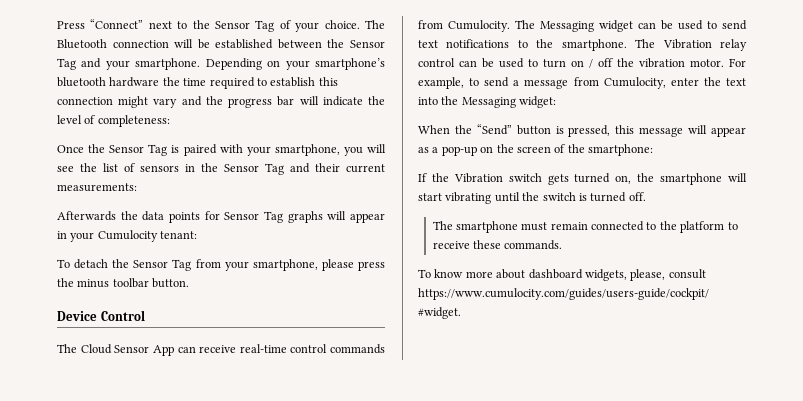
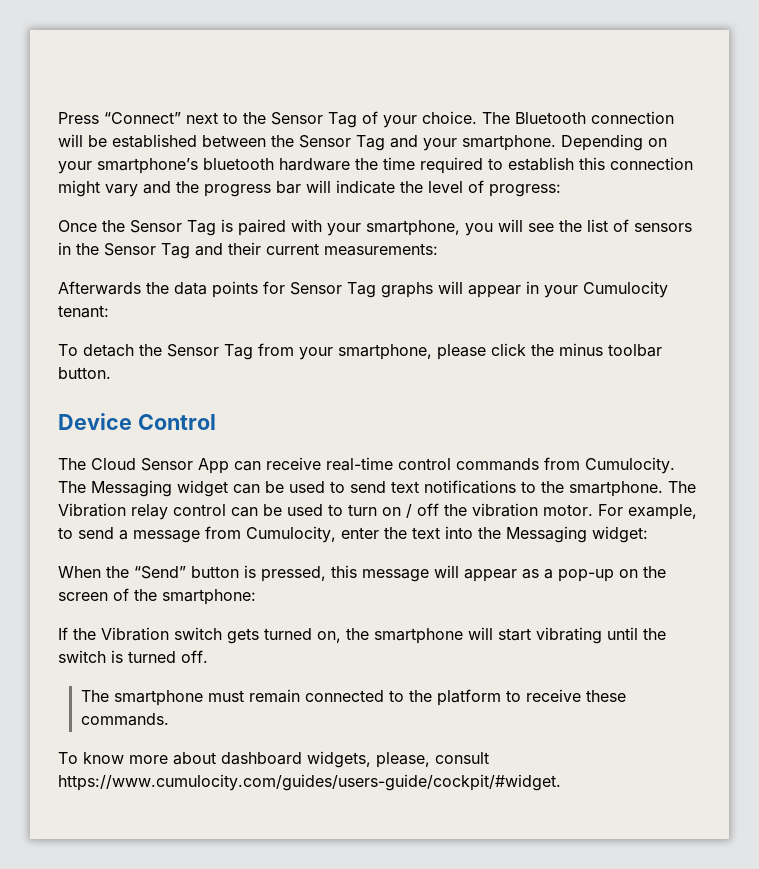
- Depending on your smartphone’s bluetooth hardware the time required to establish this connection might vary and the progress bar will indicate the level of completeness:
+ Depending on your smartphone’s bluetooth hardware the time required to establish this connection might vary and the progress bar will indicate the level of progress:
- To detach the Sensor Tag from your smartphone, please press the minus toolbar button.
+ To detach the Sensor Tag from your smartphone, please click the minus toolbar button.

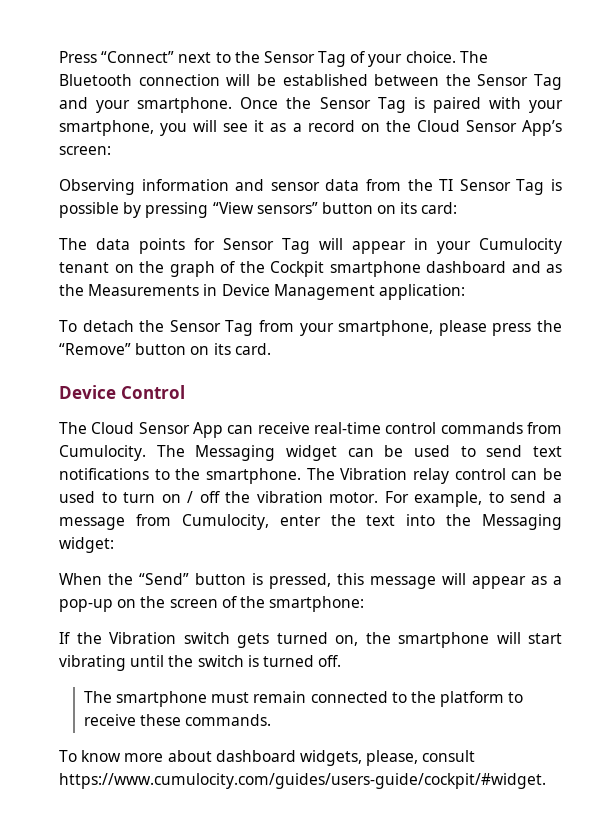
- The Bluetooth connection will be established between the Sensor Tag and your smartphone. Depending on your smartphone’s bluetooth hardware the time required to establish this connection might vary and the progress bar will indicate the level of progress:
- Once the Sensor Tag is paired with your smartphone, you will see the list of sensors in the Sensor Tag and their current measurements:
- Afterwards the data points for Sensor Tag graphs will appear in your Cumulocity tenant:
+ The Bluetooth connection will be established between the Sensor Tag and your smartphone. Once the Sensor Tag is paired with your smartphone, you will see it as a record on the Cloud Sensor App’s screen:
+ Observing information and sensor data from the TI Sensor Tag is possible by pressing “View sensors” button on its card:
+ The data points for Sensor Tag will appear in your Cumulocity tenant on the graph of the Cockpit smartphone dashboard and as the Measurements in Device Management application:
- To detach the Sensor Tag from your smartphone, please click the minus toolbar button.
+ To detach the Sensor Tag from your smartphone, please press the “Remove” button on its card.

